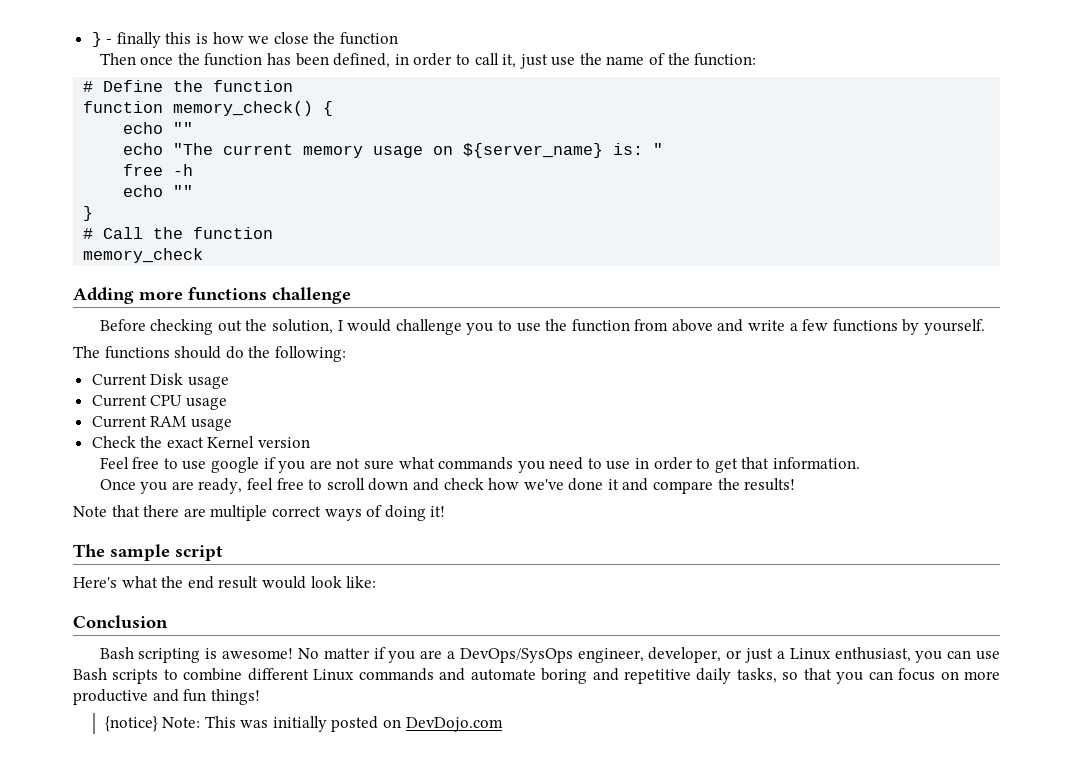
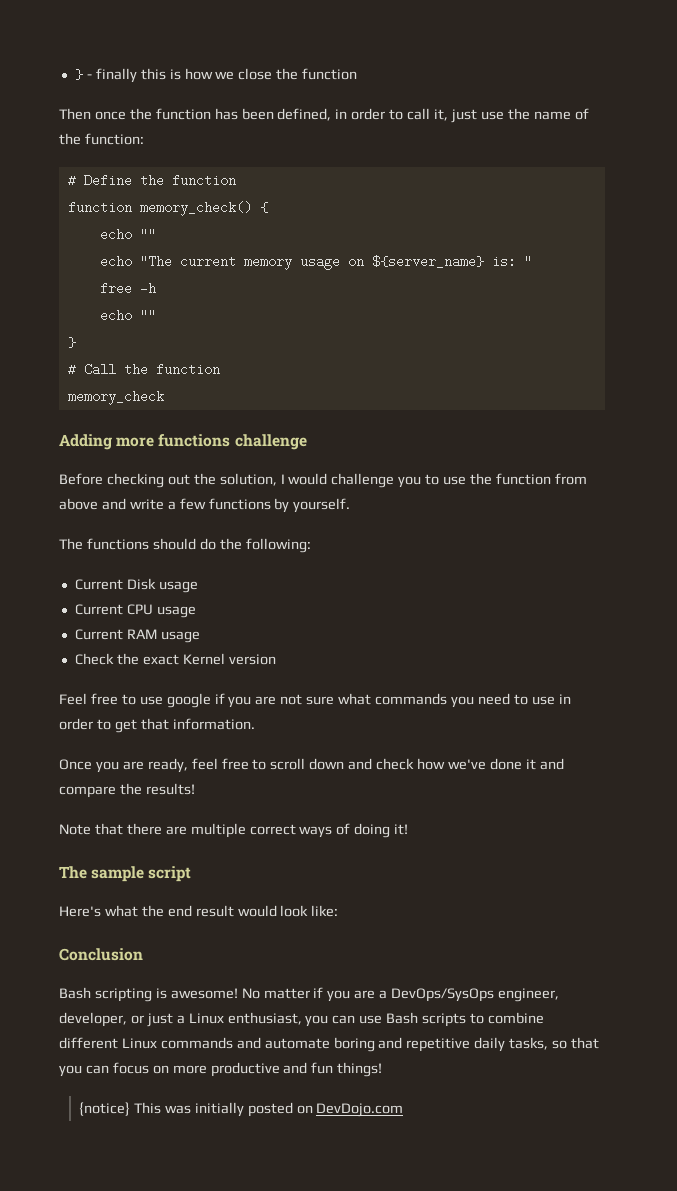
- {notice} Note: This was initially posted on DevDojo.com
+ {notice} This was initially posted on DevDojo.com

